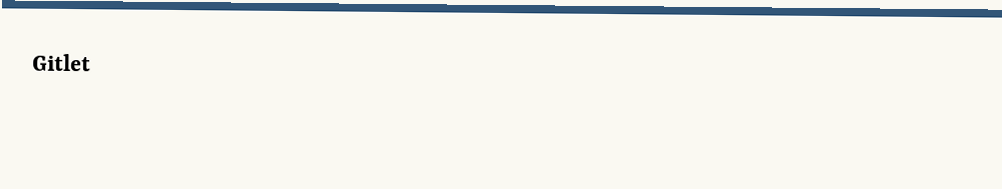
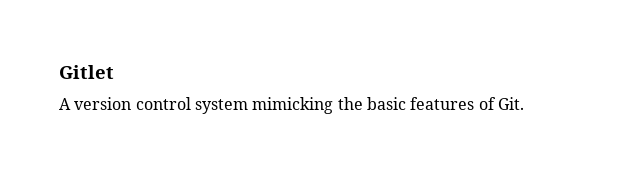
+ A version control system mimicking the basic features of Git.

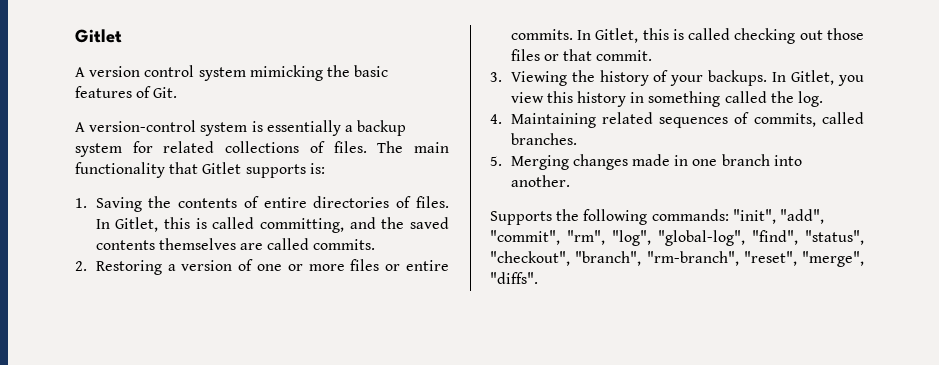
+ A version-control system is essentially a backup system for related collections of files. The main functionality that Gitlet supports is:
+ 1. Saving the contents of entire directories of files. In Gitlet, this is called committing, and the saved contents themselves are called commits.
+ 2. Restoring a version of one or more files or entire commits. In Gitlet, this is called checking out those files or that commit.
+ 3. Viewing the history of your backups. In Gitlet, you view this history in something called the log.
+ 4. Maintaining related sequences of commits, called branches.
+ 5. Merging changes made in one branch into another.
+ Supports the following commands: "init", "add", "commit", "rm", "log", "global-log", "find", "status", "checkout", "branch", "rm-branch", "reset", "merge", "diffs".

